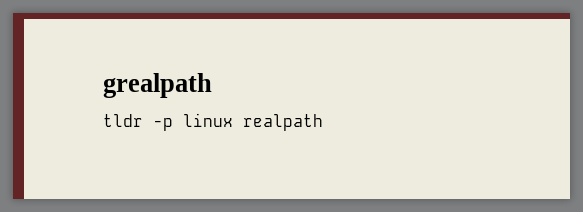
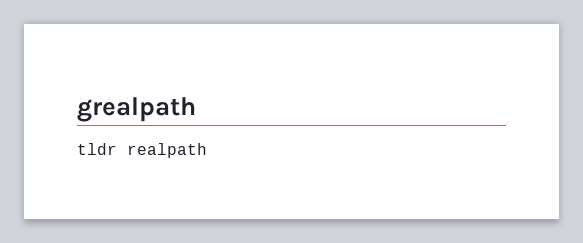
- tldr -p linux realpath
+ tldr realpath

